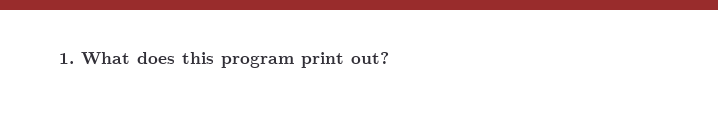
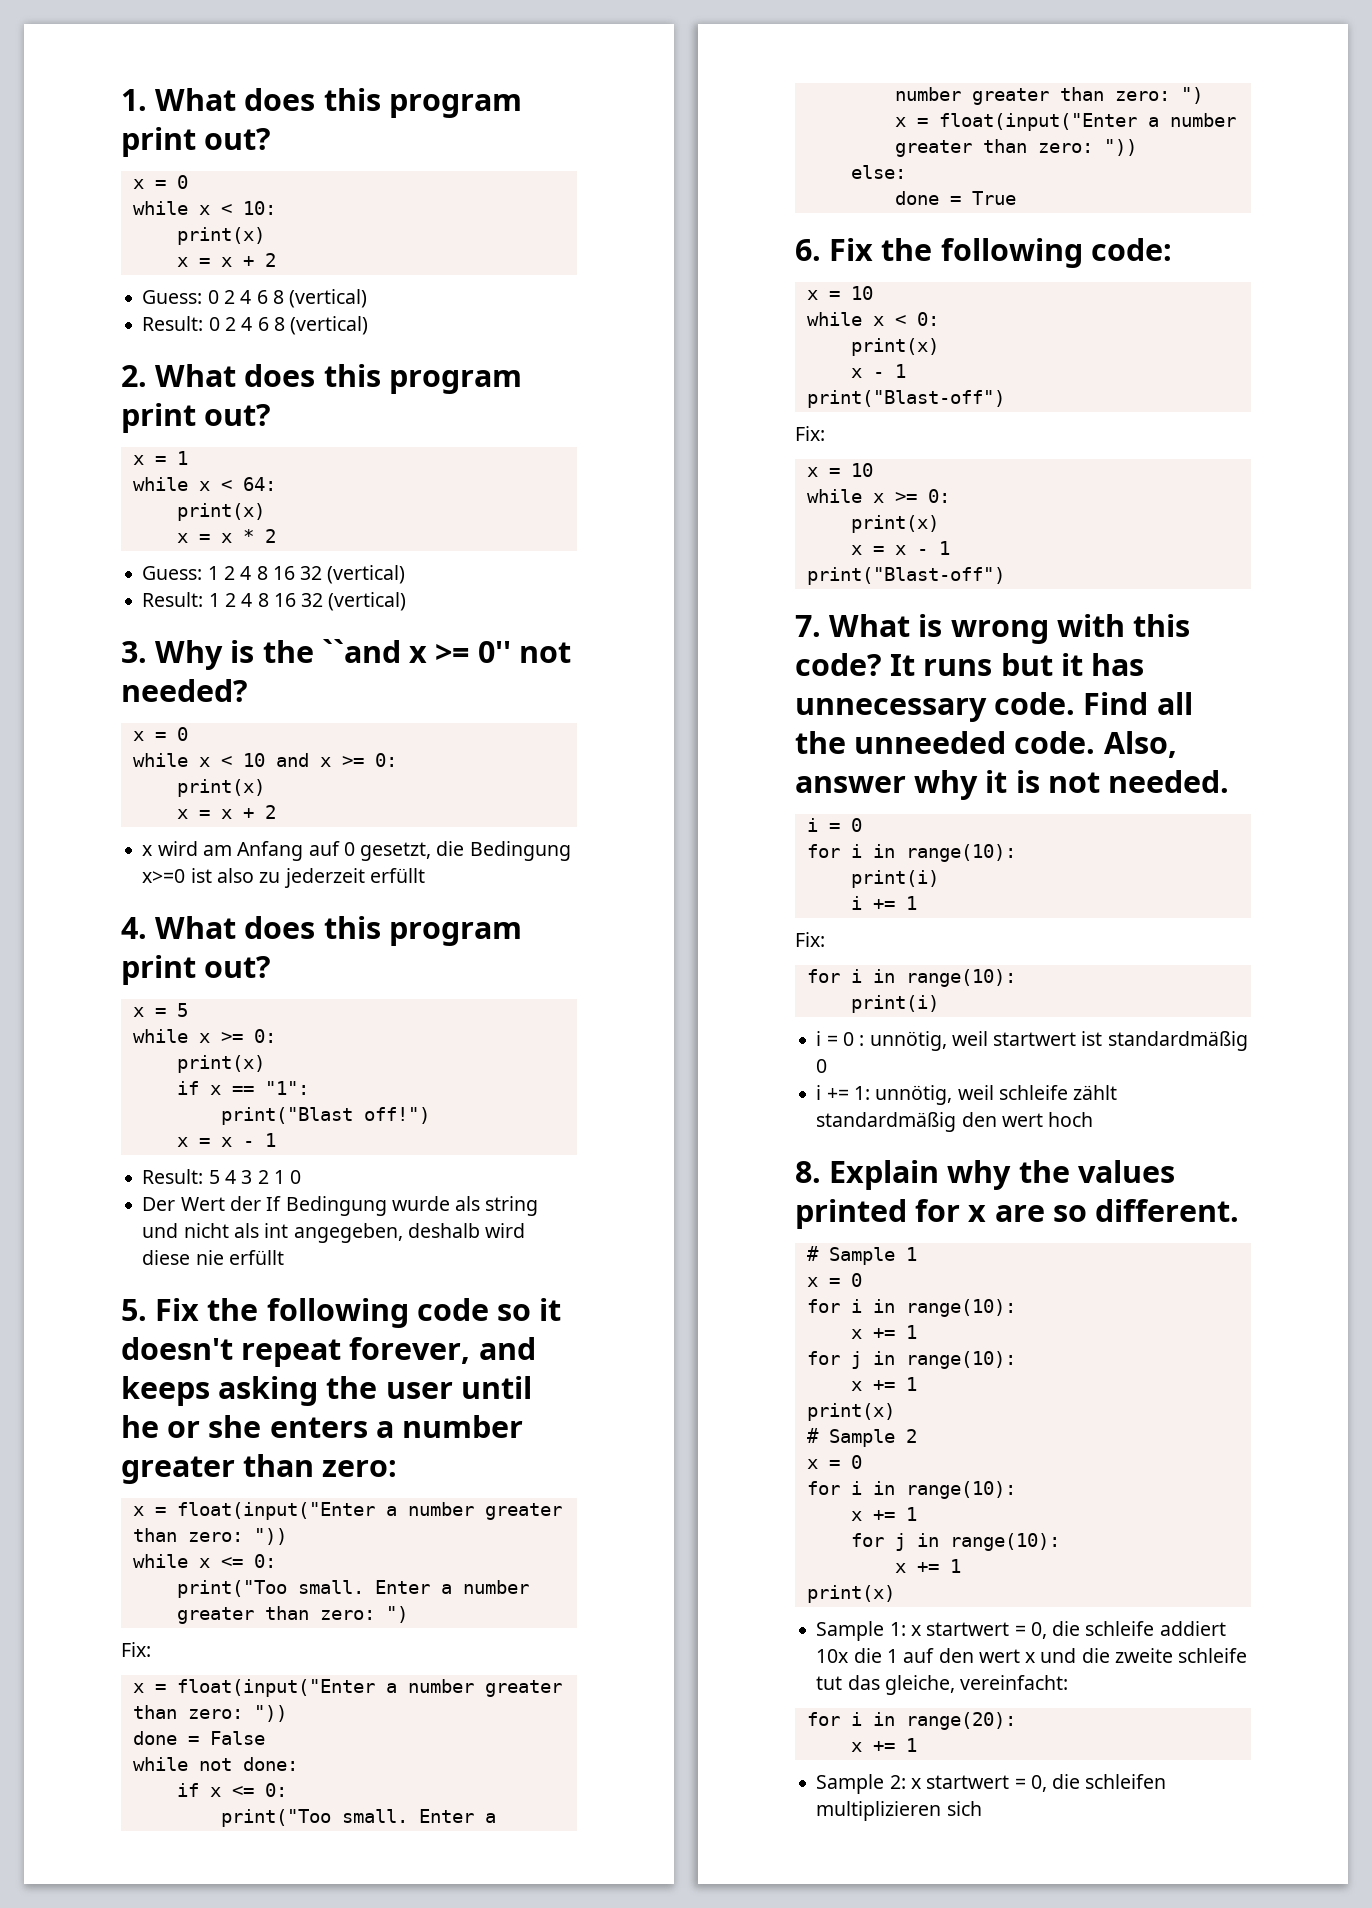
  1. What does this program print out?
+ x = 0
+ while x < 10:
+ print(x)
+ x = x + 2
+ Guess: 0 2 4 6 8 (vertical)
+ Result: 0 2 4 6 8 (vertical)
+ 2. What does this program print out?
+ x = 1
+ while x < 64:
+ print(x)
+ x = x * 2
+ Guess: 1 2 4 8 16 32 (vertical)
+ Result: 1 2 4 8 16 32 (vertical)
+ 3. Why is the ``and x >= 0'' not needed?
+ x = 0
+ while x < 10 and x >= 0:
+ print(x)
+ x = x + 2
+ x wird am Anfang auf 0 gesetzt, die Bedingung x>=0 ist also zu jederzeit erfüllt
+ 4. What does this program print out?
+ x = 5
+ while x >= 0:
+ print(x)
+ if x == "1":
+ print("Blast off!")
+ x = x - 1
+ Result: 5 4 3 2 1 0
+ Der Wert der If Bedingung wurde als string und nicht als int angegeben, deshalb wird diese nie erfüllt
+ 5. Fix the following code so it doesn't repeat forever, and keeps asking the user until he or she enters a number greater than zero:
+ x = float(input("Enter a number greater than zero: "))
+ while x <= 0:
+ print("Too small. Enter a number greater than zero: ")
+ Fix:
+ x = float(input("Enter a number greater than zero: "))
+ done = False
+ while not done:
+ if x <= 0:
+ print("Too small. Enter a number greater than zero: ")
+ x = float(input("Enter a number greater than zero: "))
+ else:
+ done = True
+ 6. Fix the following code:
+ x = 10
+ while x < 0:
+ print(x)
+ x - 1
+ print("Blast-off")
+ Fix:
+ x = 10
+ while x >= 0:
+ print(x)
+ x = x - 1
+ print("Blast-off")
+ 7. What is wrong with this code? It runs but it has unnecessary code. Find all the unneeded code. Also, answer why it is not needed.
+ i = 0
+ for i in range(10):
+ print(i)
+ i += 1
+ Fix:
+ for i in range(10):
+ print(i)
+ i = 0 : unnötig, weil startwert ist standardmäßig 0
+ i += 1: unnötig, weil schleife zählt standardmäßig den wert hoch
+ 8. Explain why the values printed for x are so different.
+ # Sample 1
+ x = 0
+ for i in range(10):
+ x += 1
+ for j in range(10):
+ x += 1
+ print(x)
+ # Sample 2
+ x = 0
+ for i in range(10):
+ x += 1
+ for j in range(10):
+ x += 1
+ print(x)
+ Sample 1: x startwert = 0, die schleife addiert 10x die 1 auf den wert x und die zweite schleife tut das gleiche, vereinfacht:
+ for i in range(20):
+ x += 1
+ Sample 2: x startwert = 0, die schleifen multiplizieren sich

